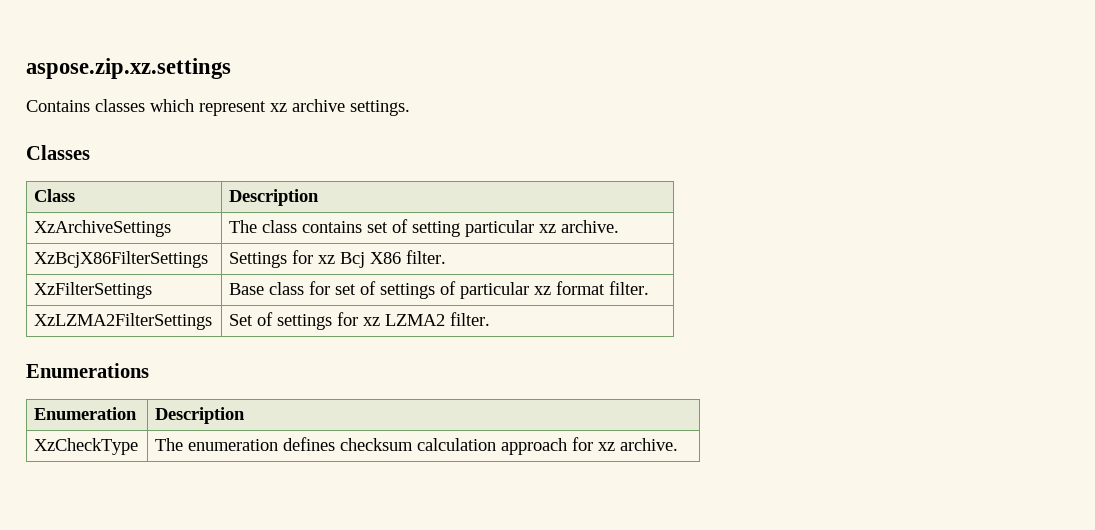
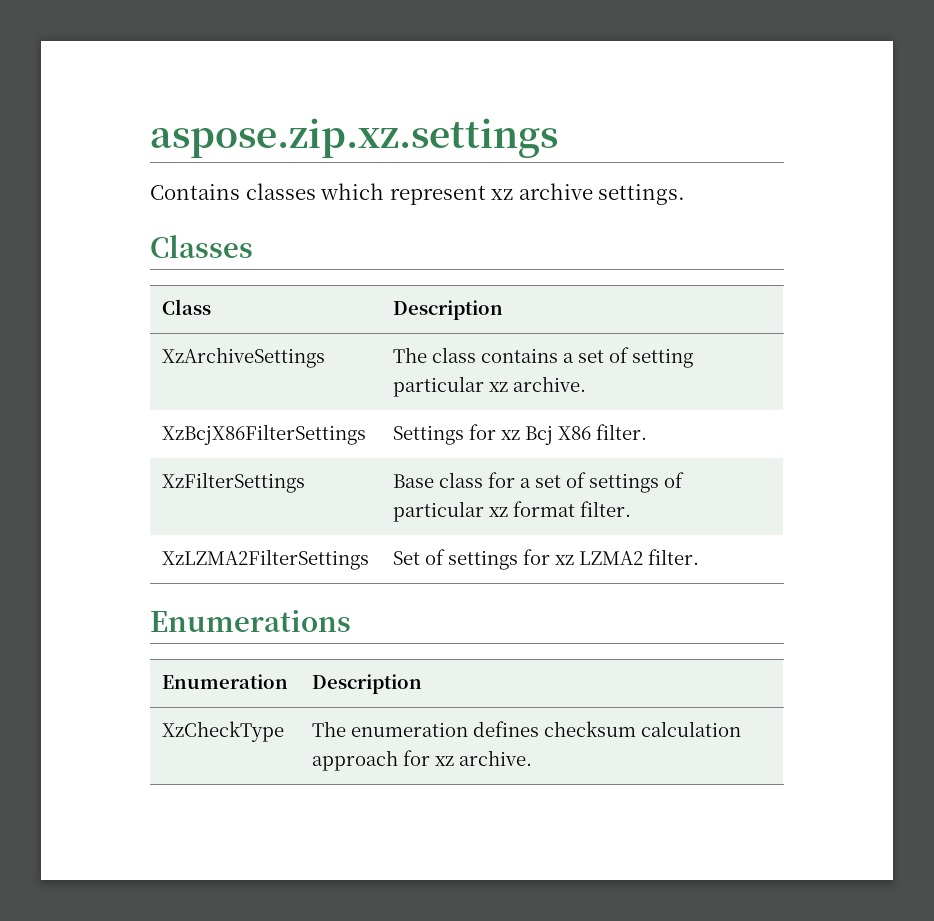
- XzArchiveSettings | The class contains set of setting particular xz archive.
+ XzArchiveSettings | The class contains a set of setting particular xz archive.
- XzFilterSettings | Base class for set of settings of particular xz format filter.
+ XzFilterSettings | Base class for a set of settings of particular xz format filter.

